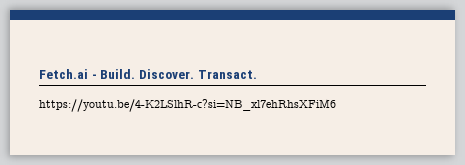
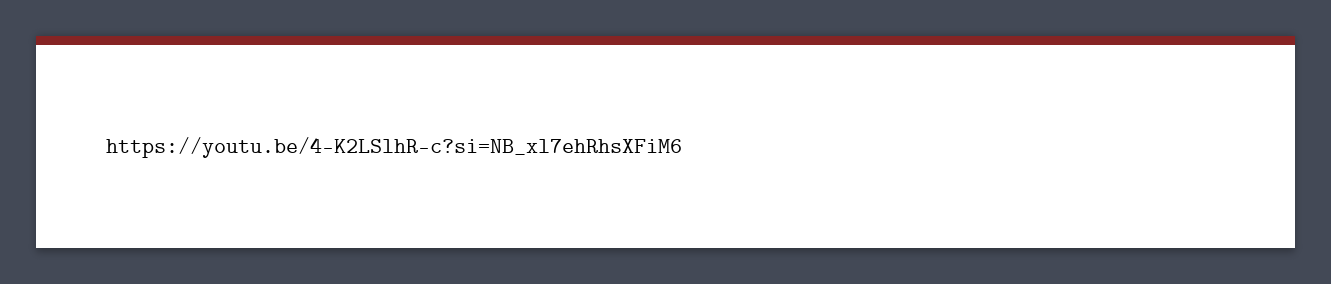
- Fetch.ai - Build. Discover. Transact.

